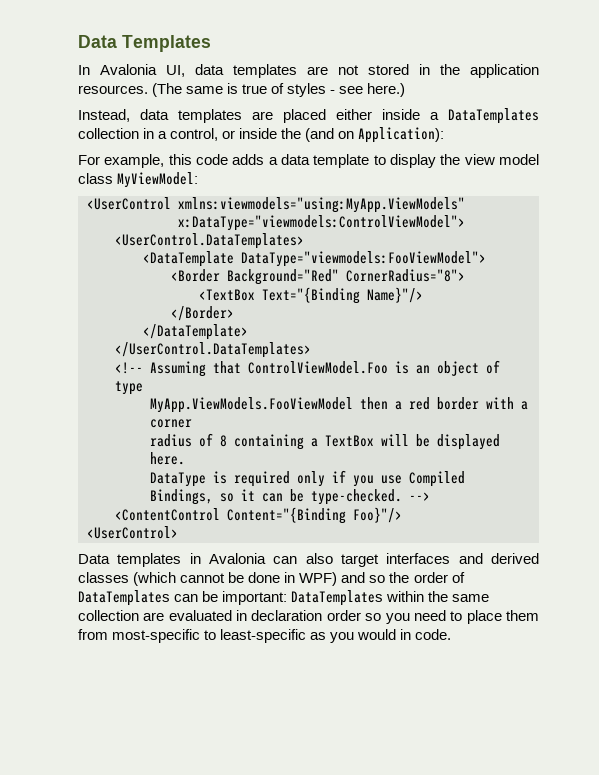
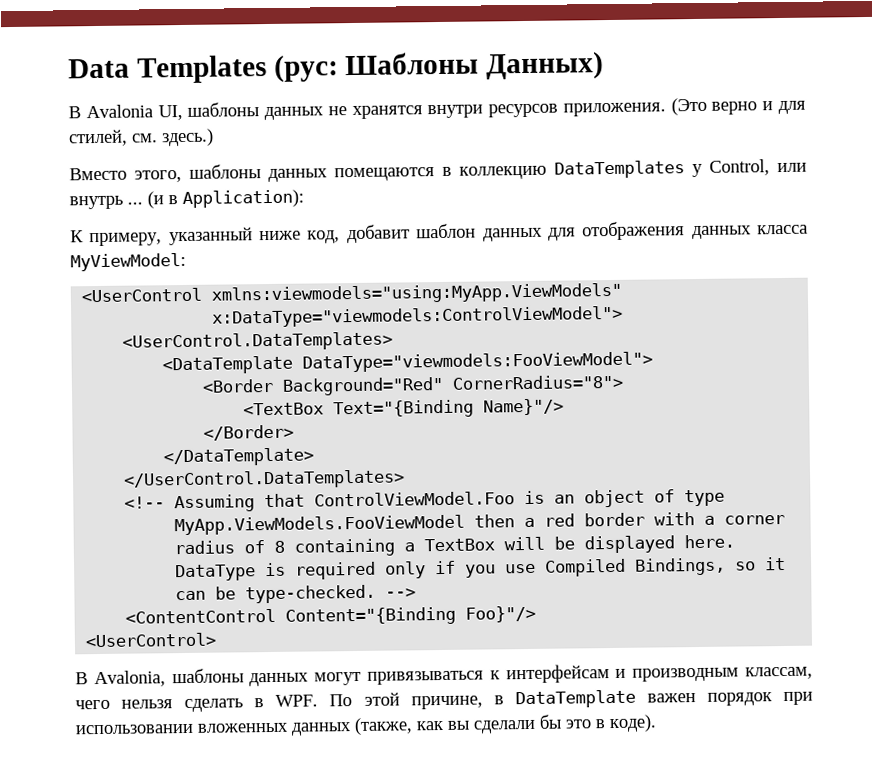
- Data Templates
- In Avalonia UI, data templates are not stored in the application resources. (The same is true of styles - see here.)
- Instead, data templates are placed either inside a DataTemplates collection in a control, or inside the (and on Application):
- For example, this code adds a data template to display the view model class MyViewModel:
+ Data Templates (рус: Шаблоны Данных)
+ В Avalonia UI, шаблоны данных не хранятся внутри ресурсов приложения. (Это верно и для стилей, см. здесь.)
+ Вместо этого, шаблоны данных помещаются в коллекцию DataTemplates у Control, или внутрь ... (и в Application):
+ К примеру, указанный ниже код, добавит шаблон данных для отображения данных класса MyViewModel:
- Data templates in Avalonia can also target interfaces and derived classes (which cannot be done in WPF) and so the order of DataTemplates can be important: DataTemplates within the same collection are evaluated in declaration order so you need to place them from most-specific to least-specific as you would in code.
+ В Avalonia, шаблоны данных могут привязываться к интерфейсам и производным классам, чего нельзя сделать в WPF. По этой причине, в DataTemplate важен порядок при использовании вложенных данных (также, как вы сделали бы это в коде).

